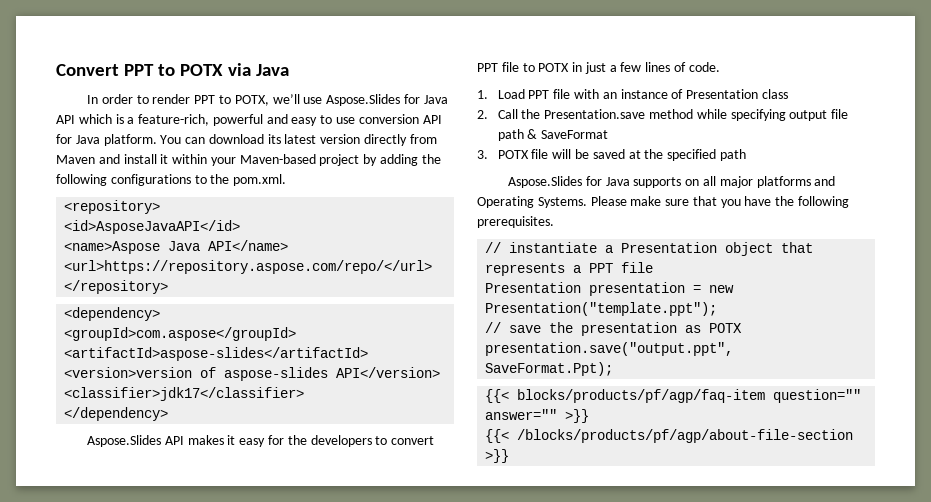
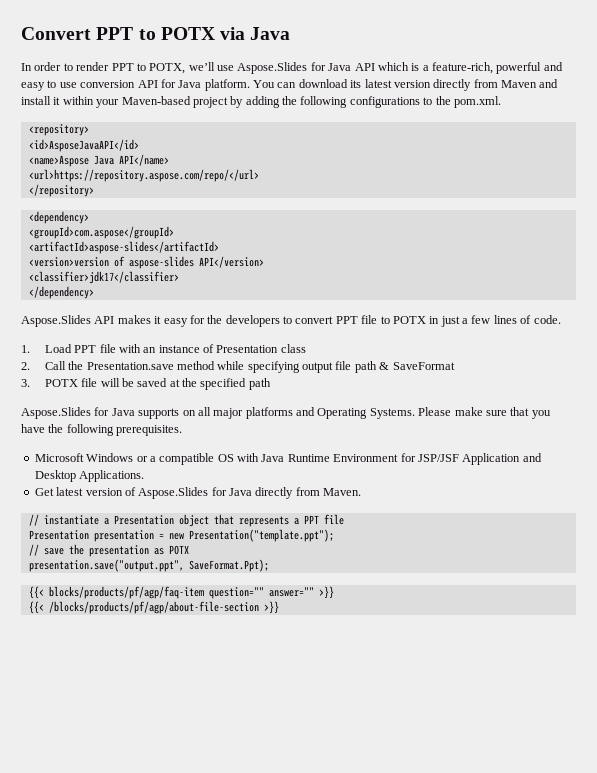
+ Microsoft Windows or a compatible OS with Java Runtime Environment for JSP/JSF Application and Desktop Applications.
+ Get latest version of Aspose.Slides for Java directly from Maven.

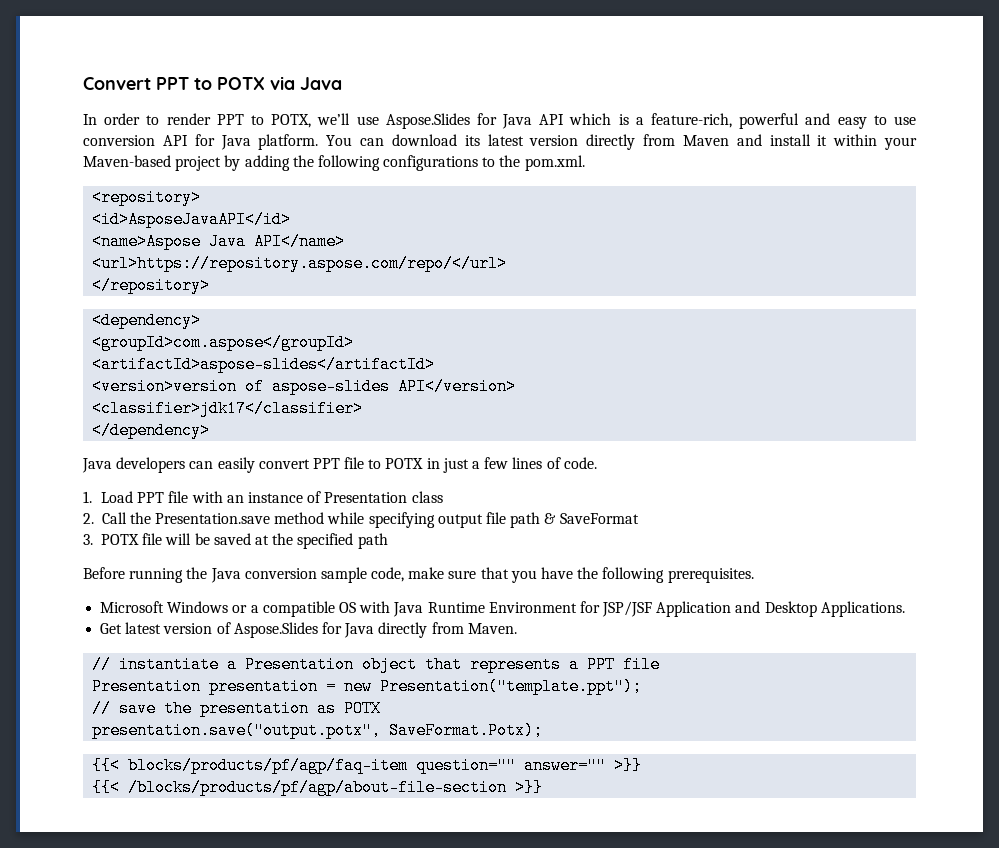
- Aspose.Slides API makes it easy for the developers to convert PPT file to POTX in just a few lines of code.
+ Java developers can easily convert PPT file to POTX in just a few lines of code.
- Aspose.Slides for Java supports on all major platforms and Operating Systems. Please make sure that you have the following prerequisites.
+ Before running the Java conversion sample code, make sure that you have the following prerequisites.
- presentation.save("output.ppt", SaveFormat.Ppt);
+ presentation.save("output.potx", SaveFormat.Potx);

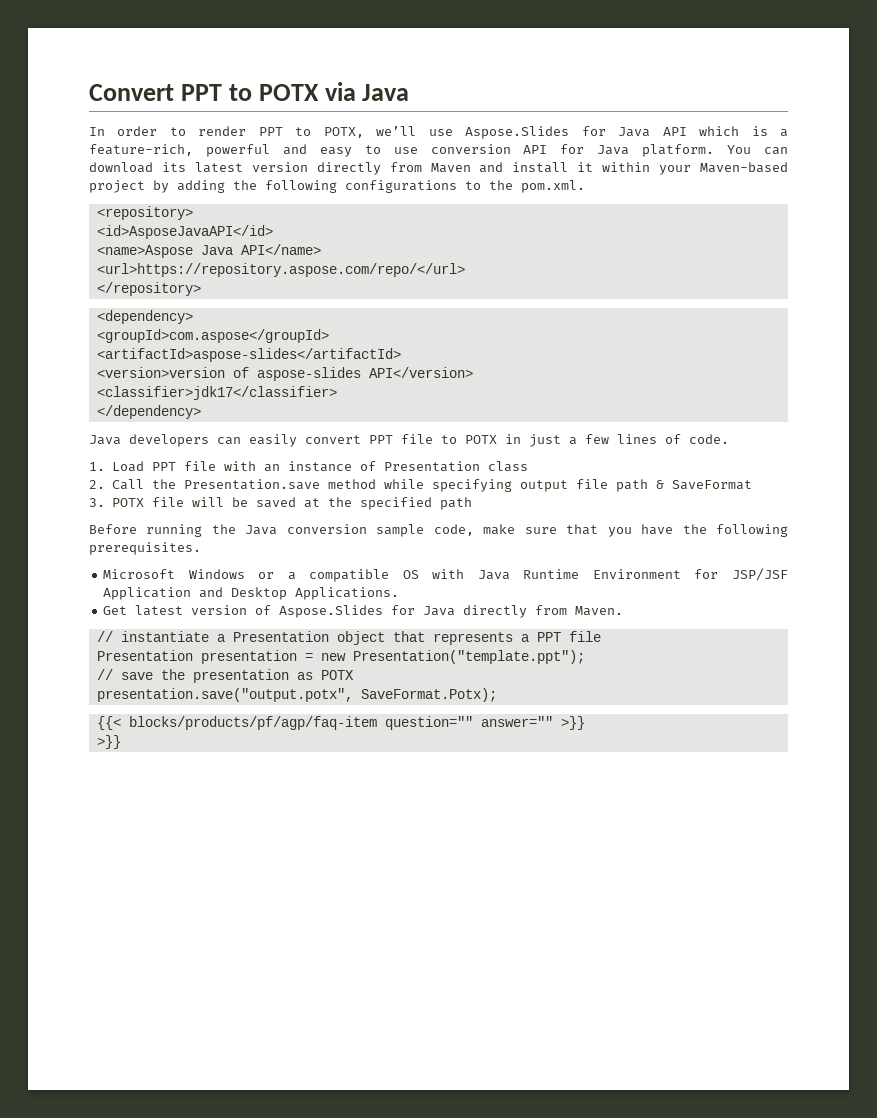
  {{< blocks/products/pf/agp/faq-item question="" answer="" >}}
- {{< /blocks/products/pf/agp/about-file-section >}}
+ >}}

